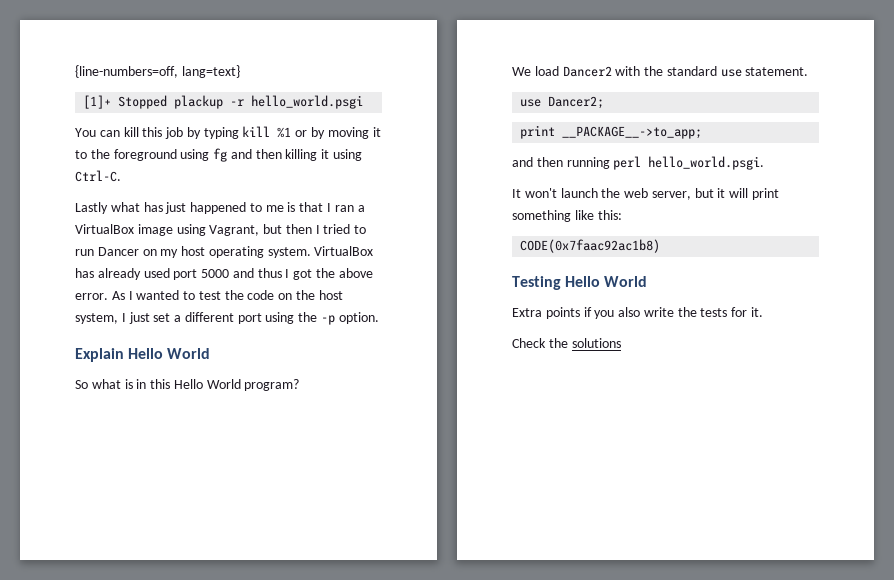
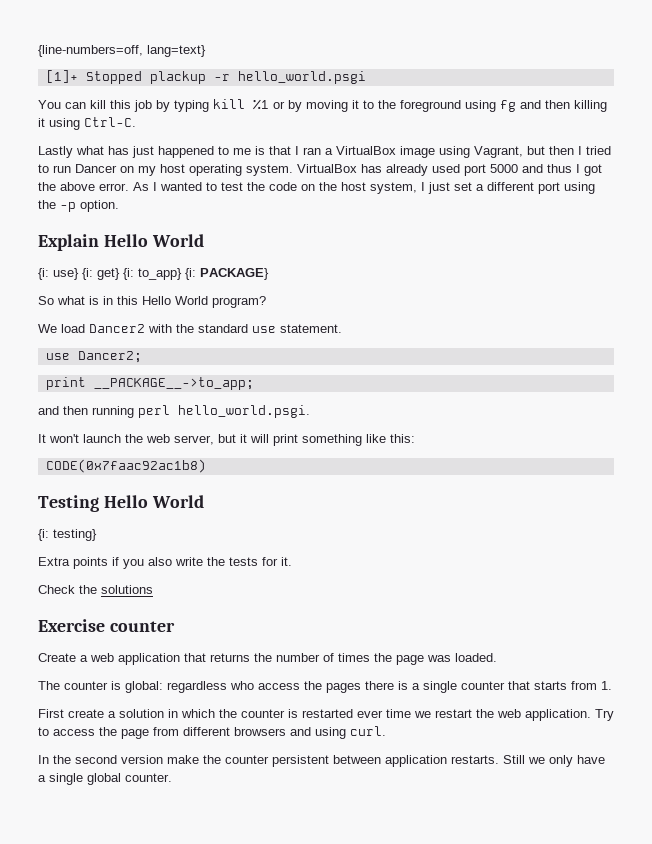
+ {i: use} {i: get} {i: to_app} {i: PACKAGE}
+ {i: testing}
+ Exercise counter
+ Create a web application that returns the number of times the page was loaded.
+ The counter is global: regardless who access the pages there is a single counter that starts from 1.
+ First create a solution in which the counter is restarted ever time we restart the web application. Try to access the page from different browsers and using curl.
+ In the second version make the counter persistent between application restarts. Still we only have a single global counter.

